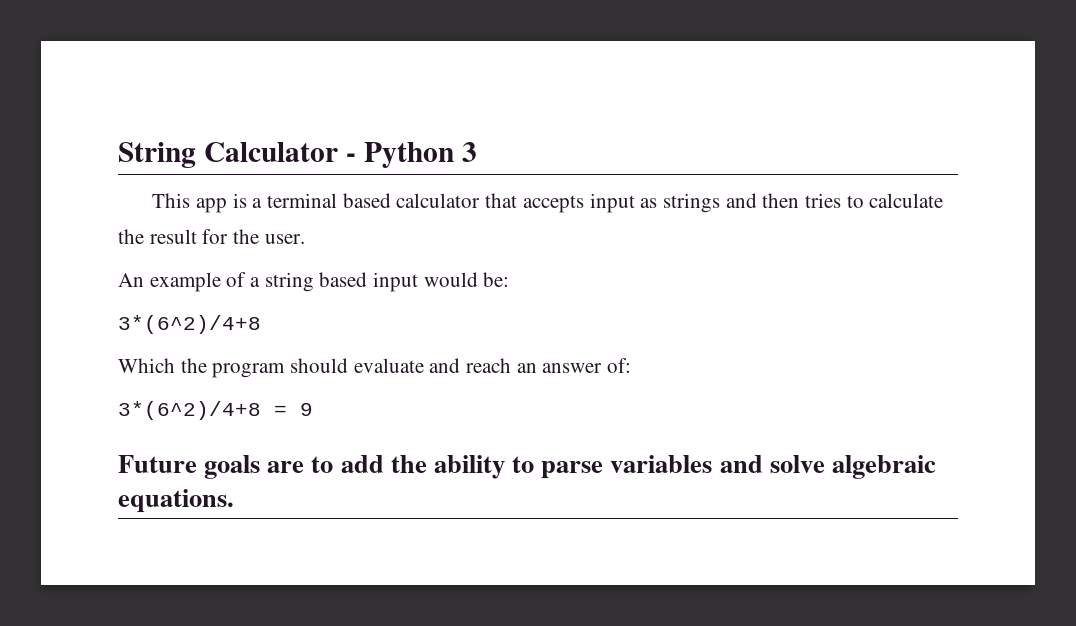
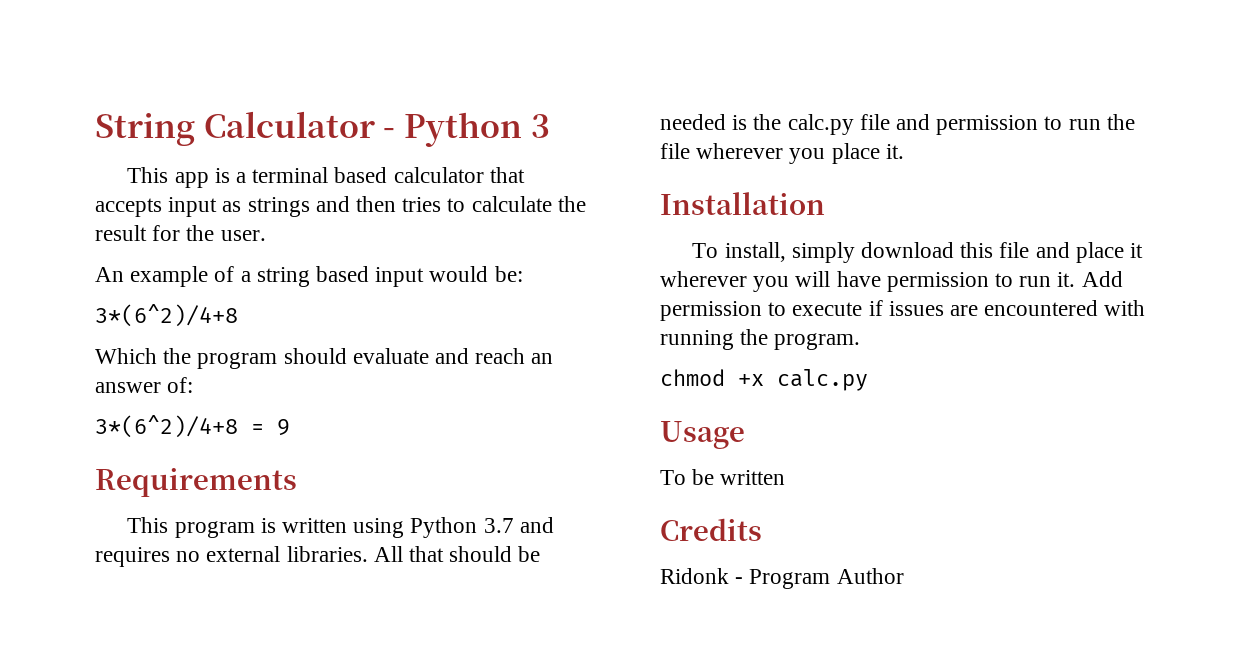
- Future goals are to add the ability to parse variables and solve algebraic equations.
+ Requirements
+ This program is written using Python 3.7 and requires no external libraries. All that should be needed is the calc.py file and permission to run the file wherever you place it.
+ Installation
+ To install, simply download this file and place it wherever you will have permission to run it. Add permission to execute if issues are encountered with running the program.
+ chmod +x calc.py
+ Usage
+ To be written
+ Credits
+ Ridonk - Program Author

